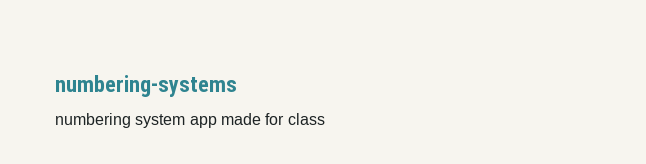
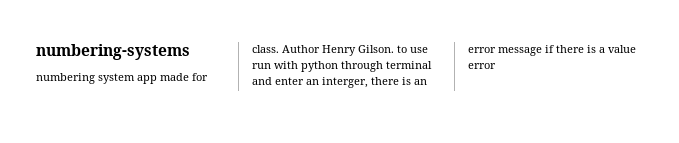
- numbering system app made for class
+ numbering system app made for class. Author Henry Gilson. to use run with python through terminal and enter an interger, there is an error message if there is a value error

